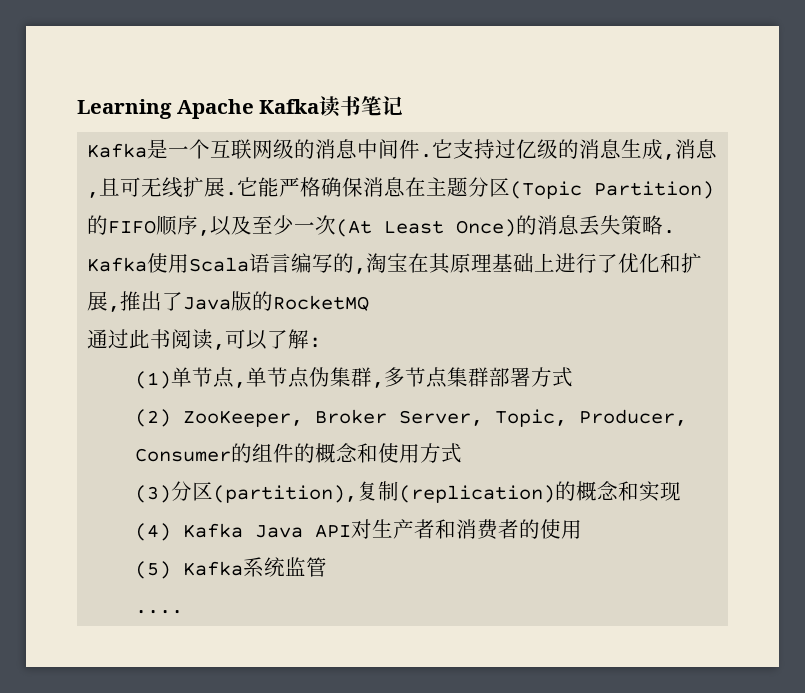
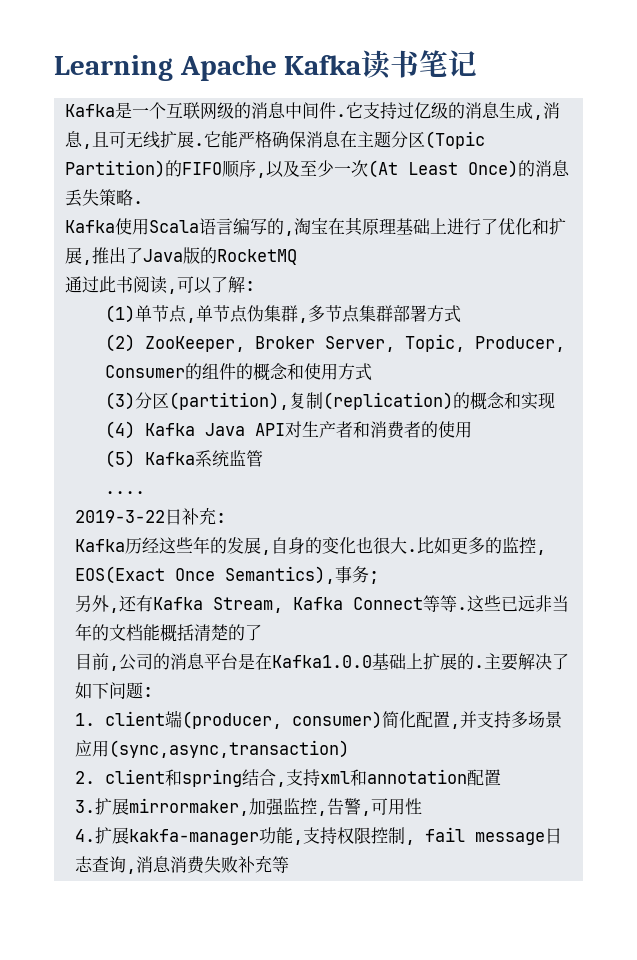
+ 2019-3-22日补充:
+ Kafka历经这些年的发展,自身的变化也很大.比如更多的监控, EOS(Exact Once Semantics),事务;
+ 另外,还有Kafka Stream, Kafka Connect等等.这些已远非当年的文档能概括清楚的了
+ 目前,公司的消息平台是在Kafka1.0.0基础上扩展的.主要解决了如下问题:
+ 1. client端(producer, consumer)简化配置,并支持多场景应用(sync,async,transaction)
+ 2. client和spring结合,支持xml和annotation配置
+ 3.扩展mirrormaker,加强监控,告警,可用性
+ 4.扩展kakfa-manager功能,支持权限控制, fail message日志查询,消息消费失败补充等

